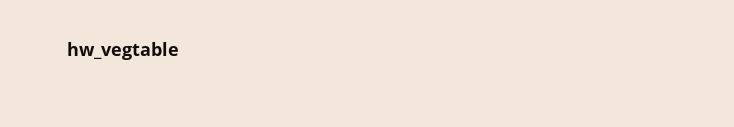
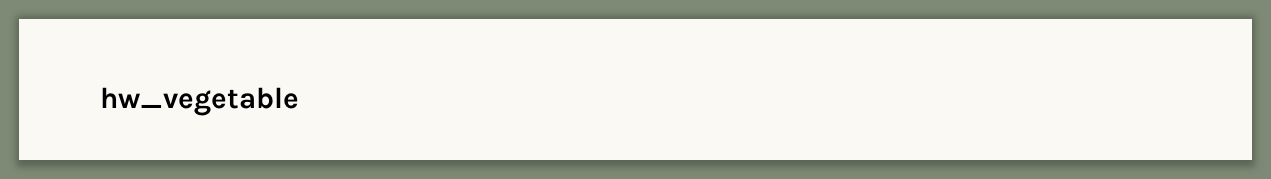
- hw_vegtable
+ hw_vegetable

